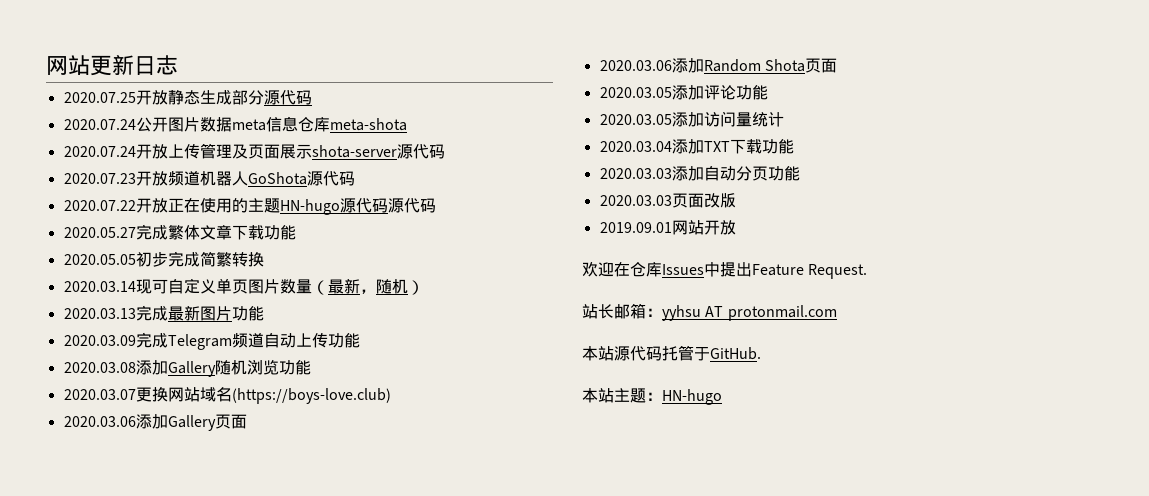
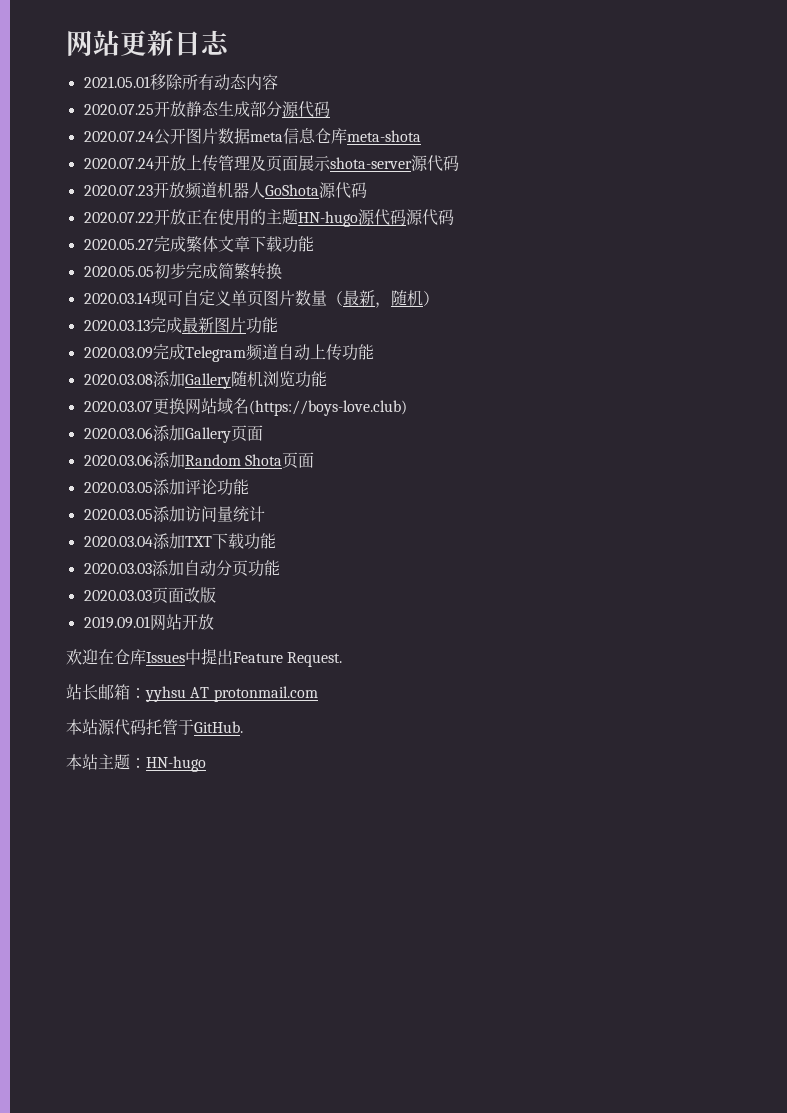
+ 2021.05.01移除所有动态内容

